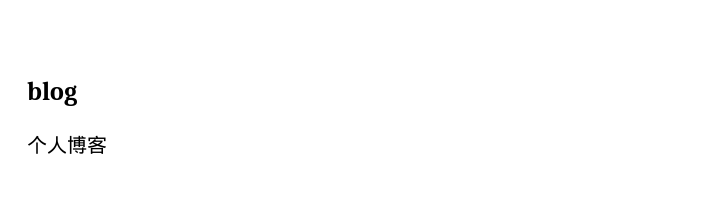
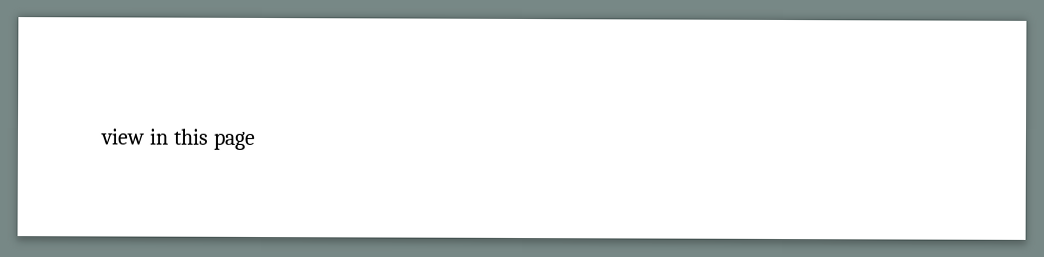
- blog
- 个人博客
+ view in this page

